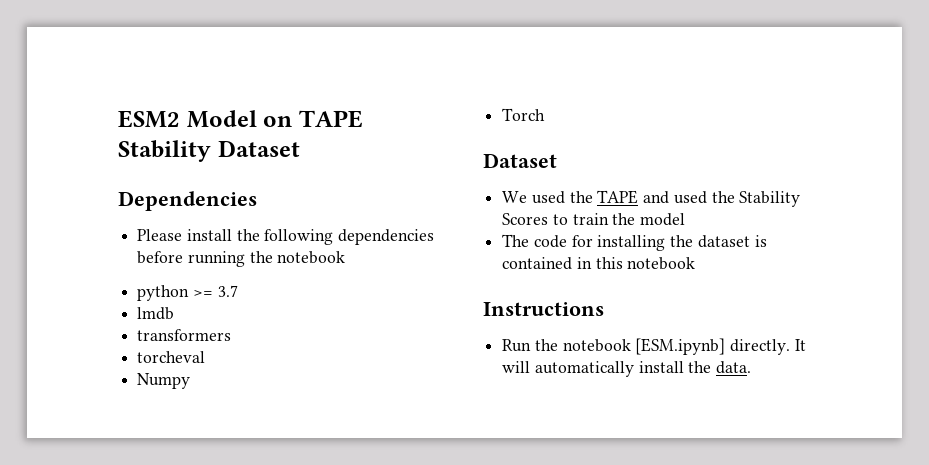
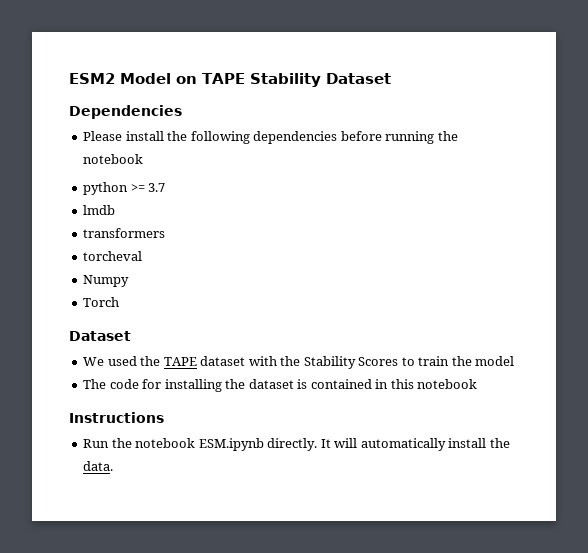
- We used the TAPE and used the Stability Scores to train the model
+ We used the TAPE dataset with the Stability Scores to train the model
- Run the notebook [ESM.ipynb] directly.
+ Run the notebook ESM.ipynb directly.

